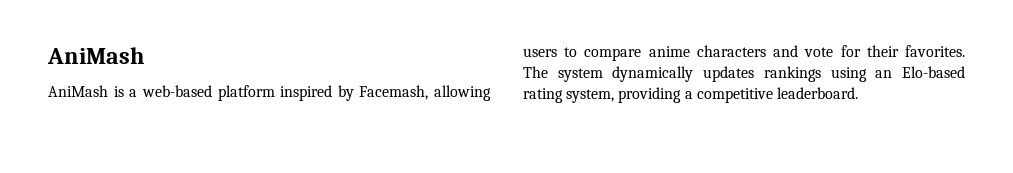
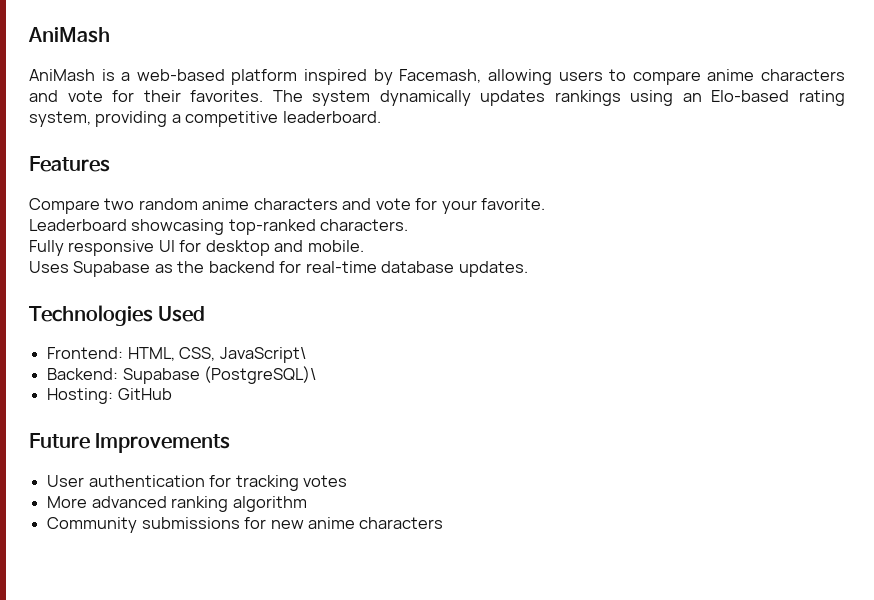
+ Features
+ Compare two random anime characters and vote for your favorite.
+ Leaderboard showcasing top-ranked characters.
+ Fully responsive UI for desktop and mobile.
+ Uses Supabase as the backend for real-time database updates.
+ Technologies Used
+ Frontend: HTML, CSS, JavaScript\
+ Backend: Supabase (PostgreSQL)\
+ Hosting: GitHub
+ Future Improvements
+ User authentication for tracking votes
+ More advanced ranking algorithm
+ Community submissions for new anime characters

